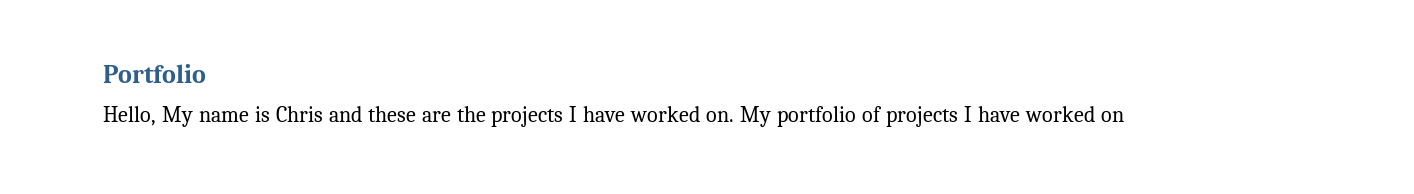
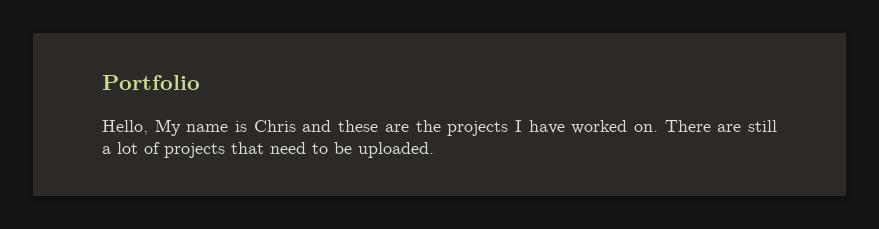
- My portfolio of projects I have worked on
+ There are still a lot of projects that need to be uploaded.

